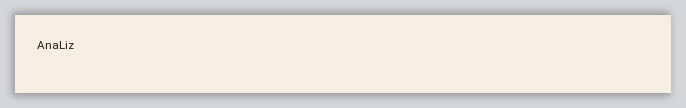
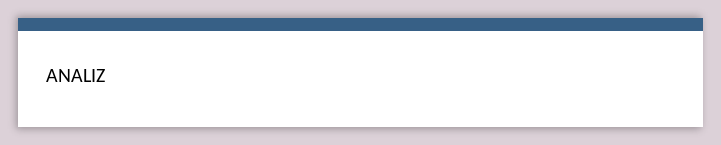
- AnaLiz
+ ANALIZ

